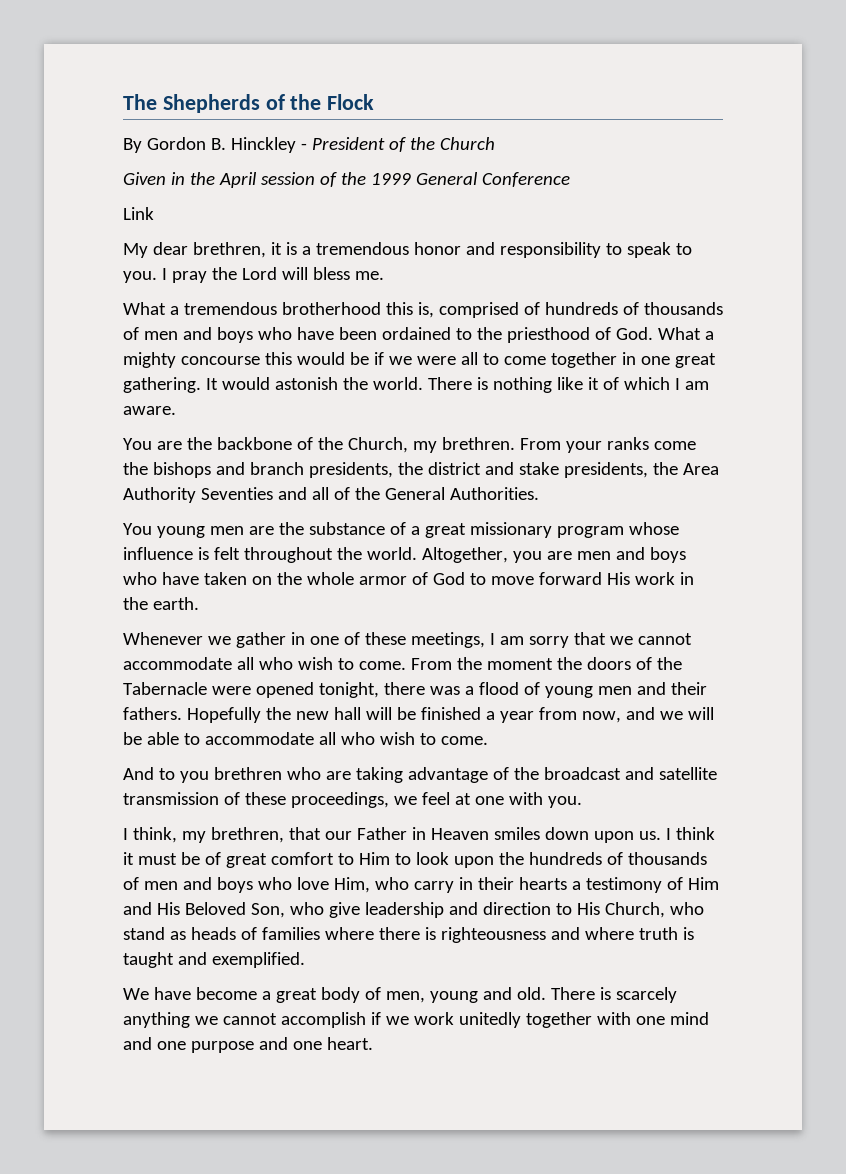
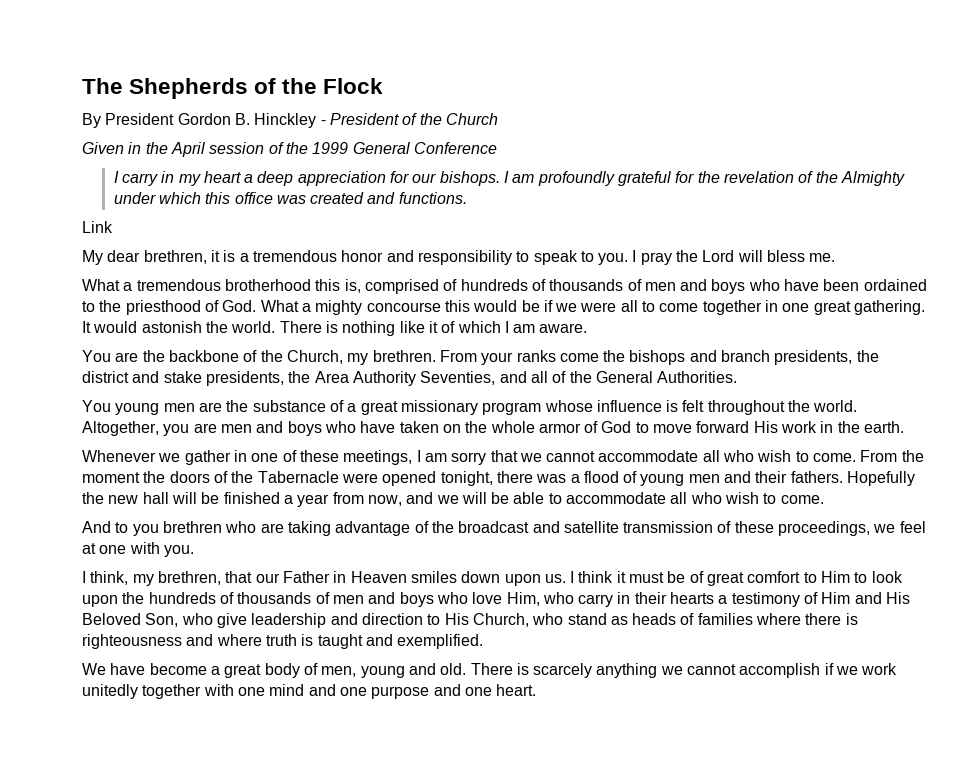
- By Gordon B. Hinckley - President of the Church
+ By President Gordon B. Hinckley - President of the Church
+ I carry in my heart a deep appreciation for our bishops. I am profoundly grateful for the revelation of the Almighty under which this office was created and functions.
- From your ranks come the bishops and branch presidents, the district and stake presidents, the Area Authority Seventies and all of the General Authorities.
+ From your ranks come the bishops and branch presidents, the district and stake presidents, the Area Authority Seventies, and all of the General Authorities.

